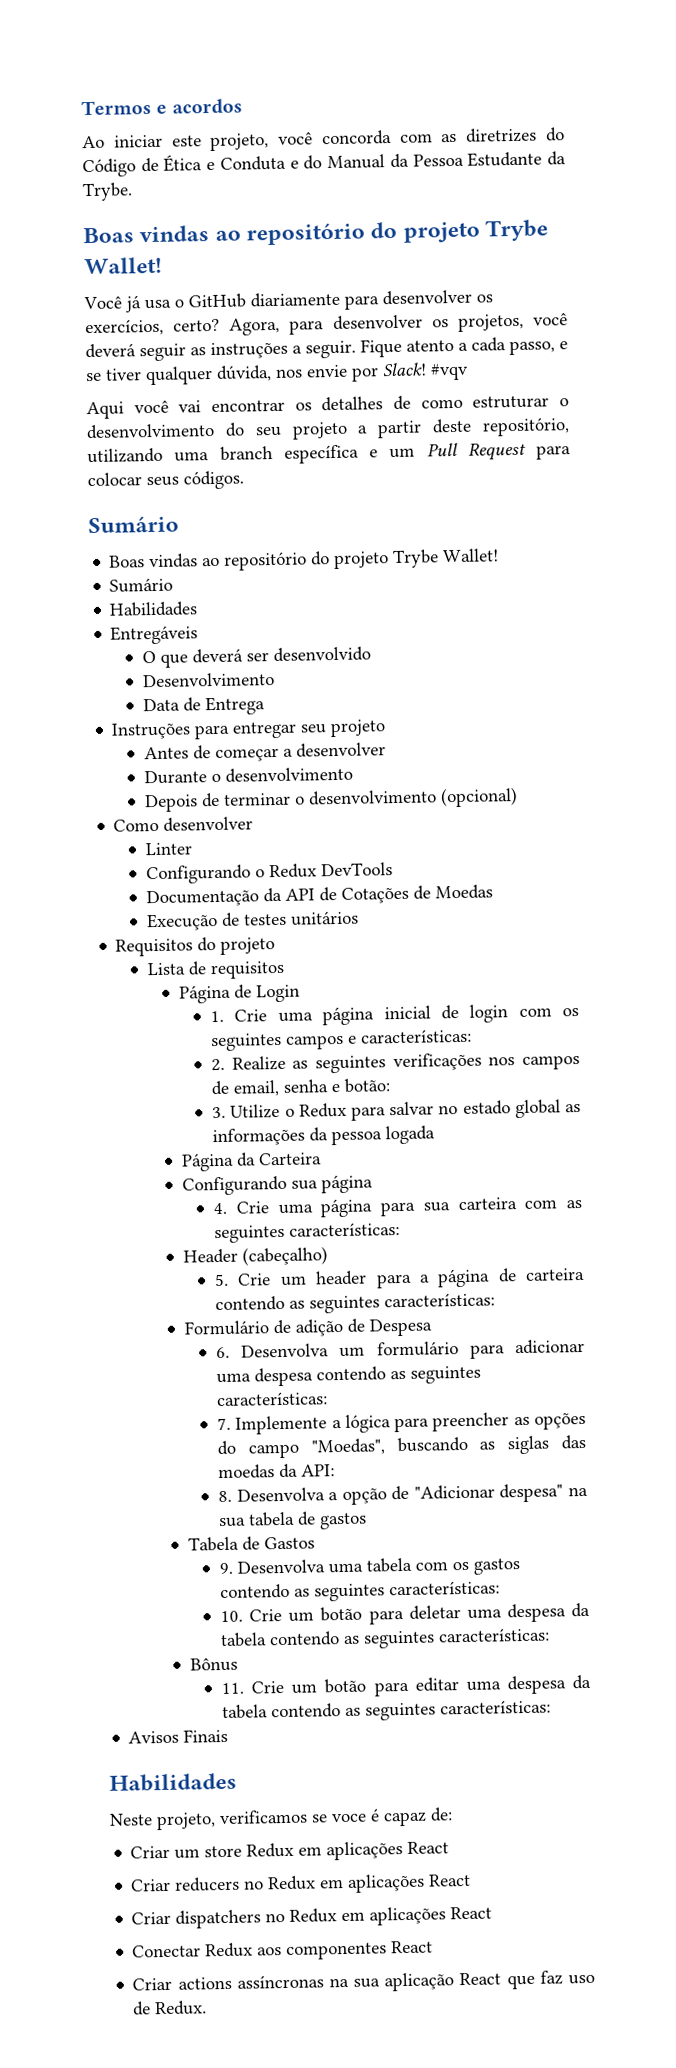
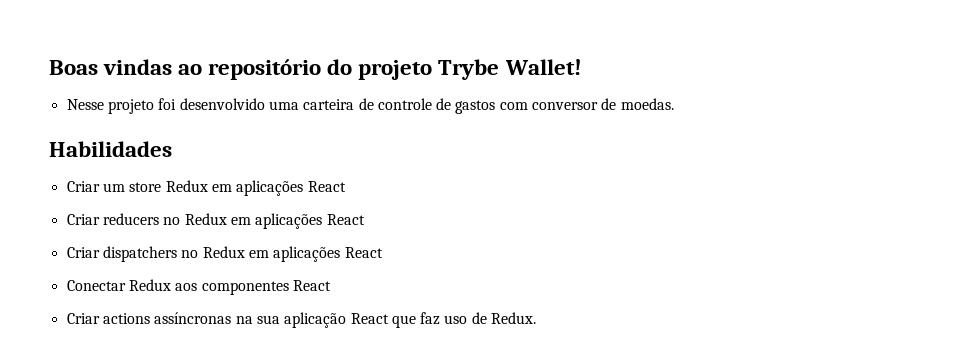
- Termos e acordos
- Ao iniciar este projeto, você concorda com as diretrizes do Código de Ética e Conduta e do Manual da Pessoa Estudante da Trybe.
  Boas vindas ao repositório do projeto Trybe Wallet!
- Você já usa o GitHub diariamente para desenvolver os exercícios, certo? Agora, para desenvolver os projetos, você deverá seguir as instruções a seguir. Fique atento a cada passo, e se tiver qualquer dúvida, nos envie por Slack! #vqv
- Aqui você vai encontrar os detalhes de como estruturar o desenvolvimento do seu projeto a partir deste repositório, utilizando uma branch específica e um Pull Request para colocar seus códigos.
- Sumário
- Boas vindas ao repositório do projeto Trybe Wallet!
- Sumário
+ Nesse projeto foi desenvolvido uma carteira de controle de gastos com conversor de moedas.
  Habilidades
- Entregáveis
- O que deverá ser desenvolvido
- Desenvolvimento
- Data de Entrega
- Instruções para entregar seu projeto
- Antes de começar a desenvolver
- Durante o desenvolvimento
- Depois de terminar o desenvolvimento (opcional)
- Como desenvolver
- Linter
- Configurando o Redux DevTools
- Documentação da API de Cotações de Moedas
- Execução de testes unitários
- Requisitos do projeto
- Lista de requisitos
- Página de Login
- 1. Crie uma página inicial de login com os seguintes campos e características:
- 2. Realize as seguintes verificações nos campos de email, senha e botão:
- 3. Utilize o Redux para salvar no estado global as informações da pessoa logada
- Página da Carteira
- Configurando sua página
- 4. Crie uma página para sua carteira com as seguintes características:
- Header (cabeçalho)
- 5. Crie um header para a página de carteira contendo as seguintes características:
- Formulário de adição de Despesa
- 6. Desenvolva um formulário para adicionar uma despesa contendo as seguintes características:
- 7. Implemente a lógica para preencher as opções do campo "Moedas", buscando as siglas das moedas da API:
- 8. Desenvolva a opção de "Adicionar despesa" na sua tabela de gastos
- Tabela de Gastos
- 9. Desenvolva uma tabela com os gastos contendo as seguintes características:
- 10. Crie um botão para deletar uma despesa da tabela contendo as seguintes características:
- Bônus
- 11. Crie um botão para editar uma despesa da tabela contendo as seguintes características:
- Avisos Finais
- Habilidades
- Neste projeto, verificamos se voce é capaz de:

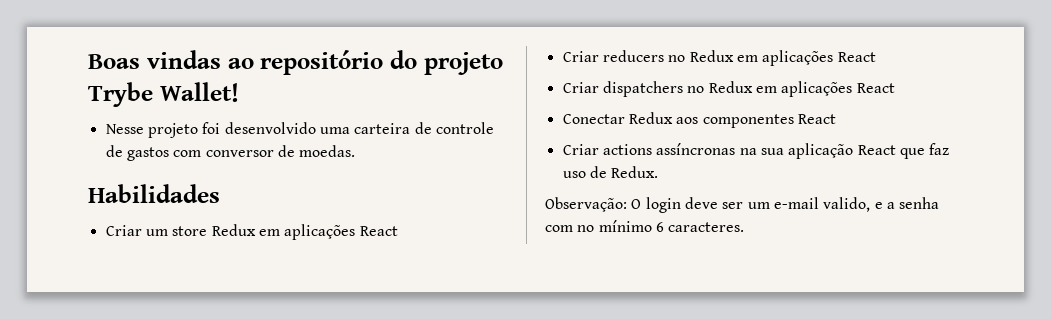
+ Observação: O login deve ser um e-mail valido, e a senha com no mínimo 6 caracteres.

